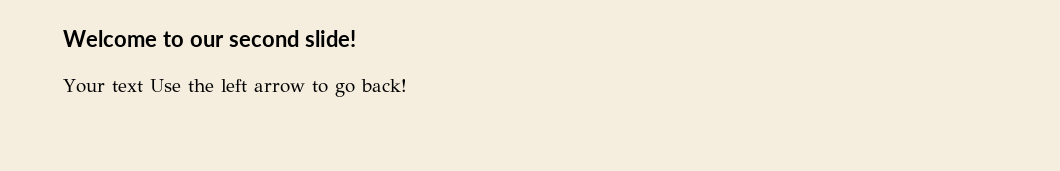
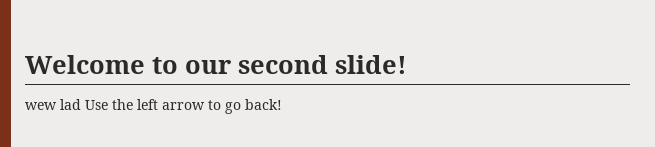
- Your text Use the left arrow to go back!
+ wew lad Use the left arrow to go back!

